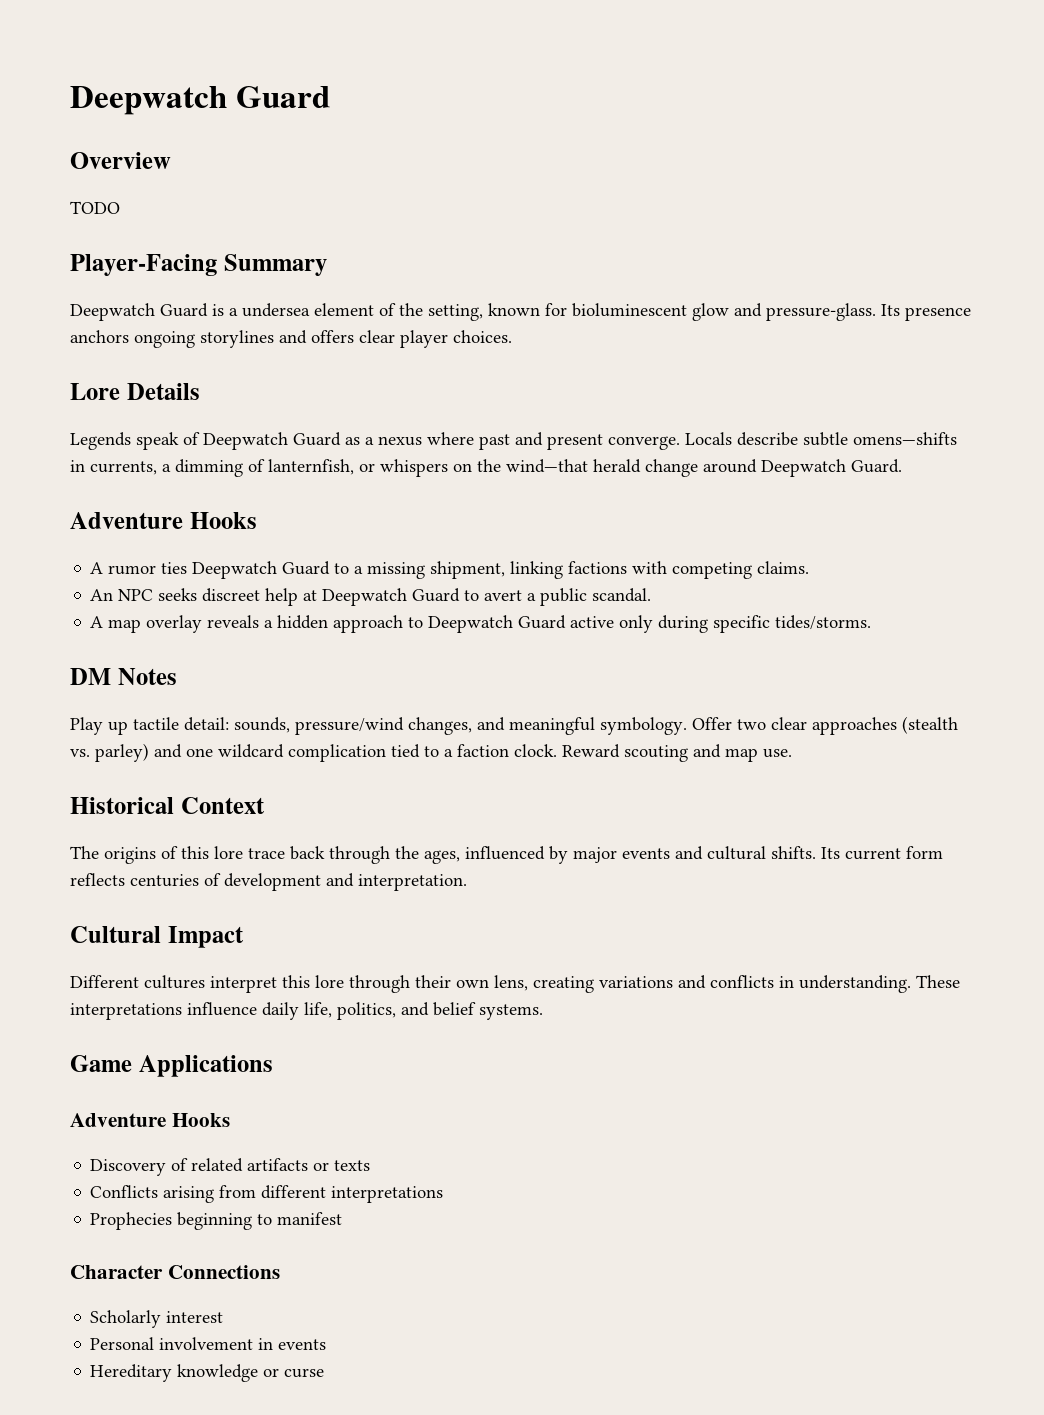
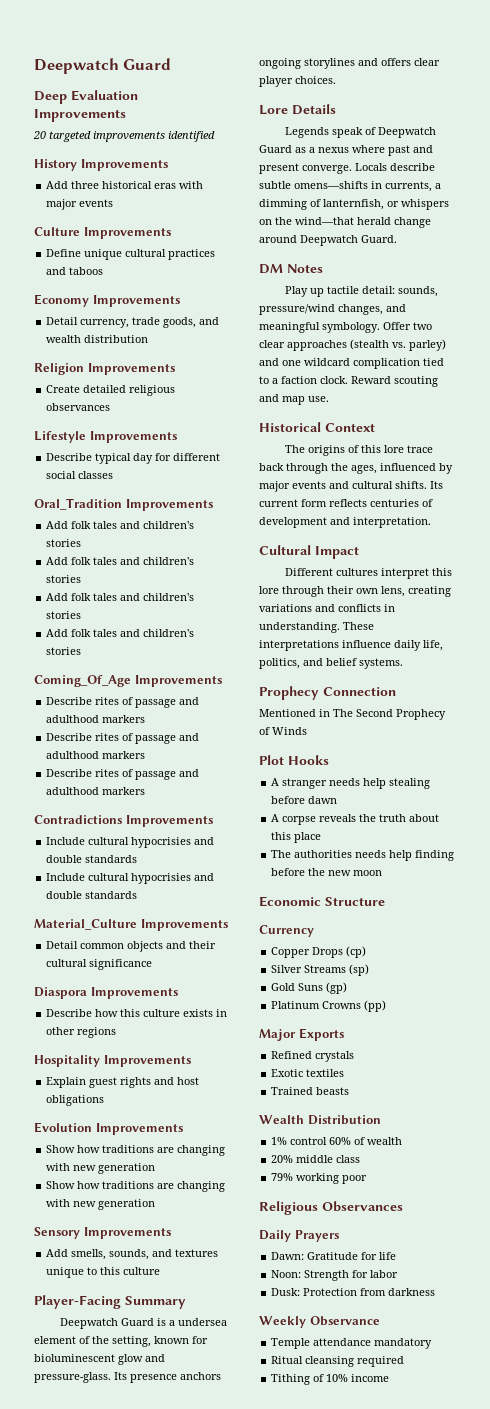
- Overview
- TODO
+ Deep Evaluation Improvements
+ 20 targeted improvements identified
+ History Improvements
+ Add three historical eras with major events
+ Culture Improvements
+ Define unique cultural practices and taboos
+ Economy Improvements
+ Detail currency, trade goods, and wealth distribution
+ Religion Improvements
+ Create detailed religious observances
+ Lifestyle Improvements
+ Describe typical day for different social classes
+ Oral_Tradition Improvements
+ Add folk tales and children's stories
+ Add folk tales and children's stories
+ Add folk tales and children's stories
+ Add folk tales and children's stories
+ Coming_Of_Age Improvements
+ Describe rites of passage and adulthood markers
+ Describe rites of passage and adulthood markers
+ Describe rites of passage and adulthood markers
+ Contradictions Improvements
+ Include cultural hypocrisies and double standards
+ Include cultural hypocrisies and double standards
+ Material_Culture Improvements
+ Detail common objects and their cultural significance
+ Diaspora Improvements
+ Describe how this culture exists in other regions
+ Hospitality Improvements
+ Explain guest rights and host obligations
+ Evolution Improvements
+ Show how traditions are changing with new generation
+ Show how traditions are changing with new generation
+ Sensory Improvements
+ Add smells, sounds, and textures unique to this culture
  Locals describe subtle omens—shifts in currents, a dimming of lanternfish, or whispers on the wind—that herald change around Deepwatch Guard.
- Adventure Hooks
- A rumor ties Deepwatch Guard to a missing shipment, linking factions with competing claims.
- An NPC seeks discreet help at Deepwatch Guard to avert a public scandal.
- A map overlay reveals a hidden approach to Deepwatch Guard active only during specific tides/storms.
- Game Applications
- Adventure Hooks
- Discovery of related artifacts or texts
- Conflicts arising from different interpretations
- Prophecies beginning to manifest
- Character Connections
- Scholarly interest
- Personal involvement in events
- Hereditary knowledge or curse
+ Prophecy Connection
+ Mentioned in The Second Prophecy of Winds
+ Plot Hooks
+ A stranger needs help stealing before dawn
+ A corpse reveals the truth about this place
+ The authorities needs help finding before the new moon
+ Economic Structure
+ Currency
+ Copper Drops (cp)
+ Silver Streams (sp)
+ Gold Suns (gp)
+ Platinum Crowns (pp)
+ Major Exports
+ Refined crystals
+ Exotic textiles
+ Trained beasts
+ Wealth Distribution
+ 1% control 60% of wealth
+ 20% middle class
+ 79% working poor
+ Religious Observances
+ Daily Prayers
+ Dawn: Gratitude for life
+ Noon: Strength for labor
+ Dusk: Protection from darkness
+ Weekly Observance
+ Temple attendance mandatory
+ Ritual cleansing required
+ Tithing of 10% income

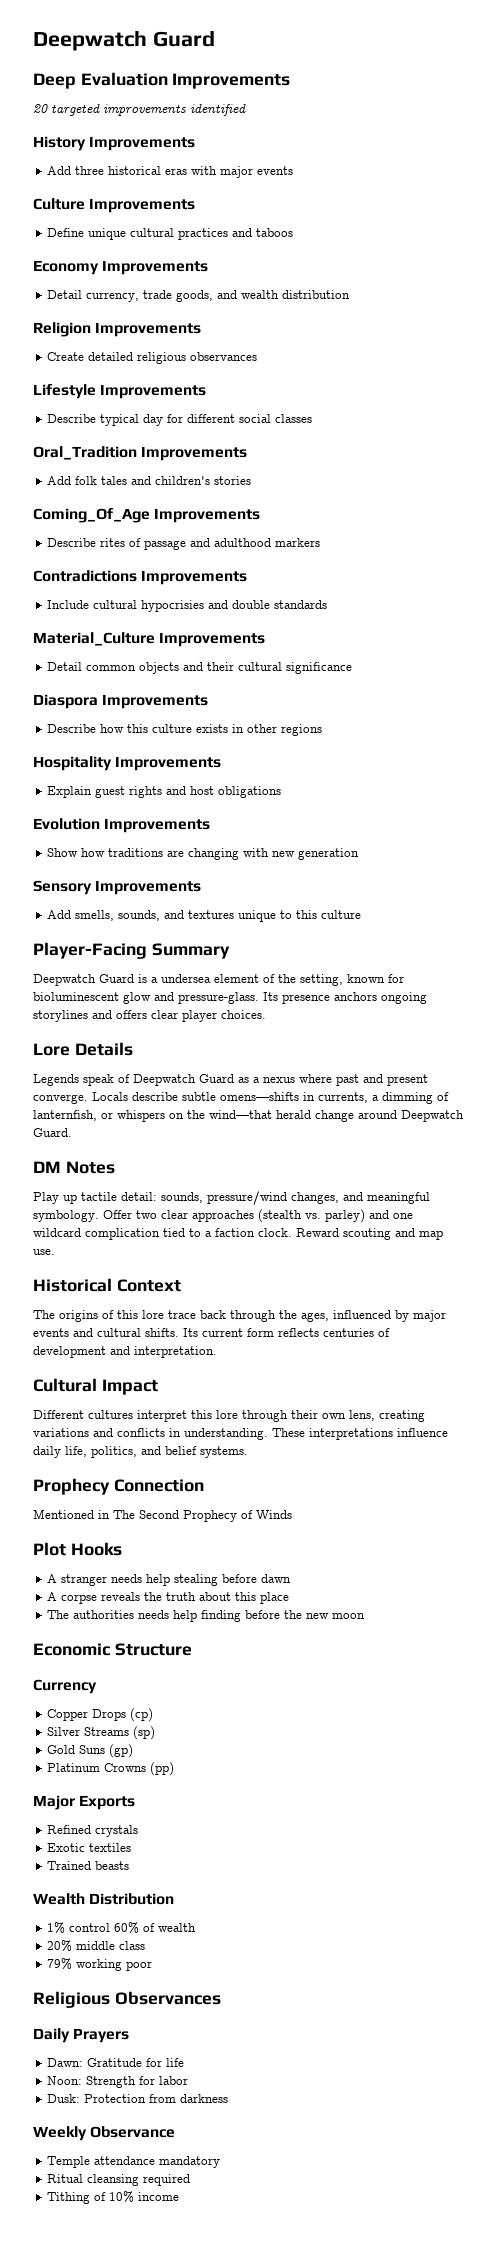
  Oral_Tradition Improvements
- Add folk tales and children's stories
- Add folk tales and children's stories
- Add folk tales and children's stories
  Coming_Of_Age Improvements
- Describe rites of passage and adulthood markers
- Describe rites of passage and adulthood markers
  Contradictions Improvements
- Include cultural hypocrisies and double standards
  Evolution Improvements
- Show how traditions are changing with new generation

